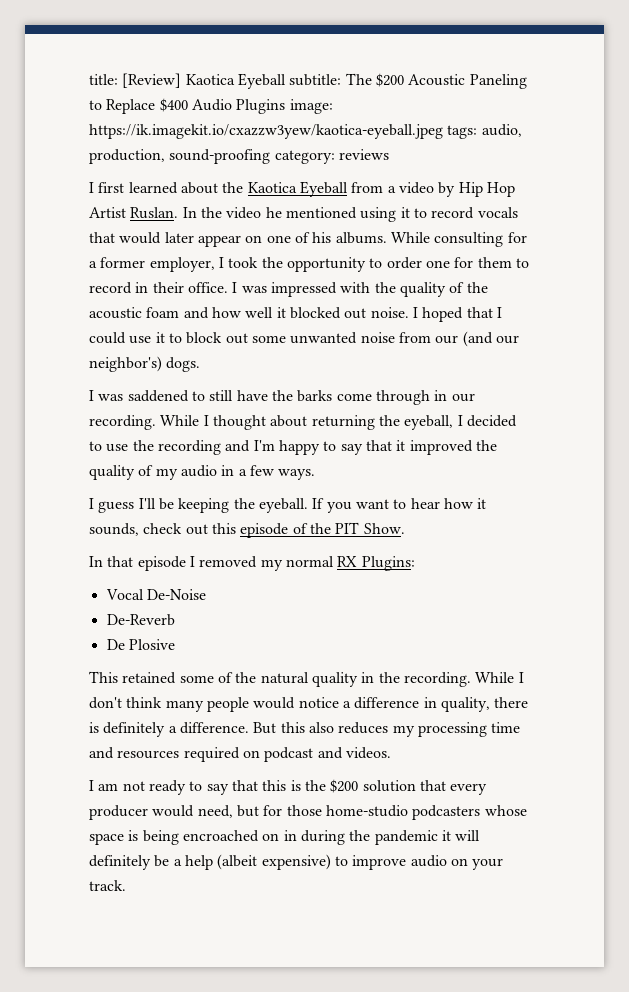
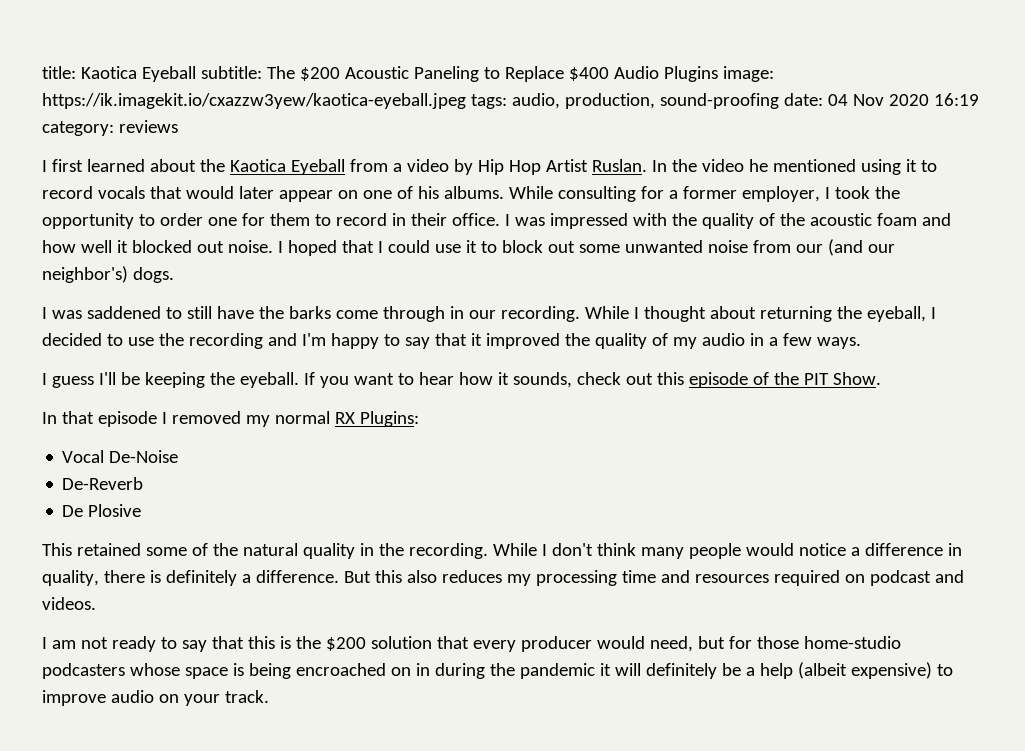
- title: [Review] Kaotica Eyeball subtitle: The $200 Acoustic Paneling to Replace $400 Audio Plugins image: https://ik.imagekit.io/cxazzw3yew/kaotica-eyeball.jpeg tags: audio, production, sound-proofing category: reviews
+ title: Kaotica Eyeball subtitle: The $200 Acoustic Paneling to Replace $400 Audio Plugins image: https://ik.imagekit.io/cxazzw3yew/kaotica-eyeball.jpeg tags: audio, production, sound-proofing date: 04 Nov 2020 16:19 category: reviews

